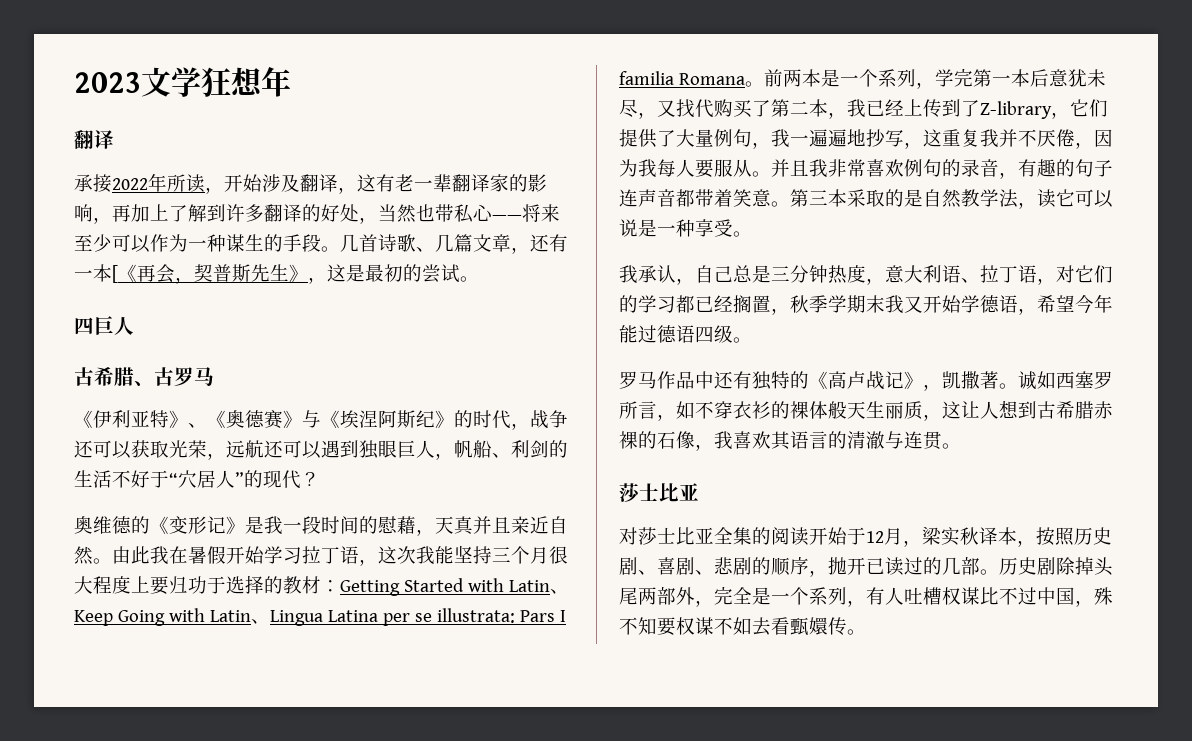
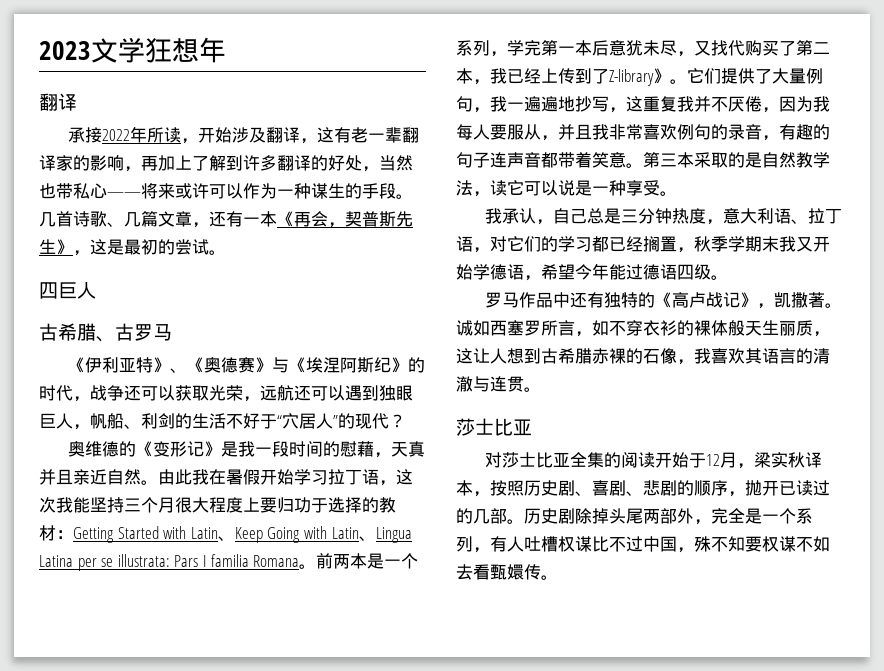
- 承接2022年所读，开始涉及翻译，这有老一辈翻译家的影响，再加上了解到许多翻译的好处，当然也带私心——将来至少可以作为一种谋生的手段。
+ 承接2022年所读，开始涉及翻译，这有老一辈翻译家的影响，再加上了解到许多翻译的好处，当然也带私心——将来或许可以作为一种谋生的手段。
- 几首诗歌、几篇文章，还有一本[《再会，契普斯先生》，这是最初的尝试。
+ 几首诗歌、几篇文章，还有一本《再会，契普斯先生》，这是最初的尝试。
- 前两本是一个系列，学完第一本后意犹未尽，又找代购买了第二本，我已经上传到了Z-library，它们提供了大量例句，我一遍遍地抄写，这重复我并不厌倦，因为我每人要服从。并且我非常喜欢例句的录音，有趣的句子连声音都带着笑意。
+ 前两本是一个系列，学完第一本后意犹未尽，又找代购买了第二本，我已经上传到了Z-library》。它们提供了大量例句，我一遍遍地抄写，这重复我并不厌倦，因为我每人要服从，并且我非常喜欢例句的录音，有趣的句子连声音都带着笑意。

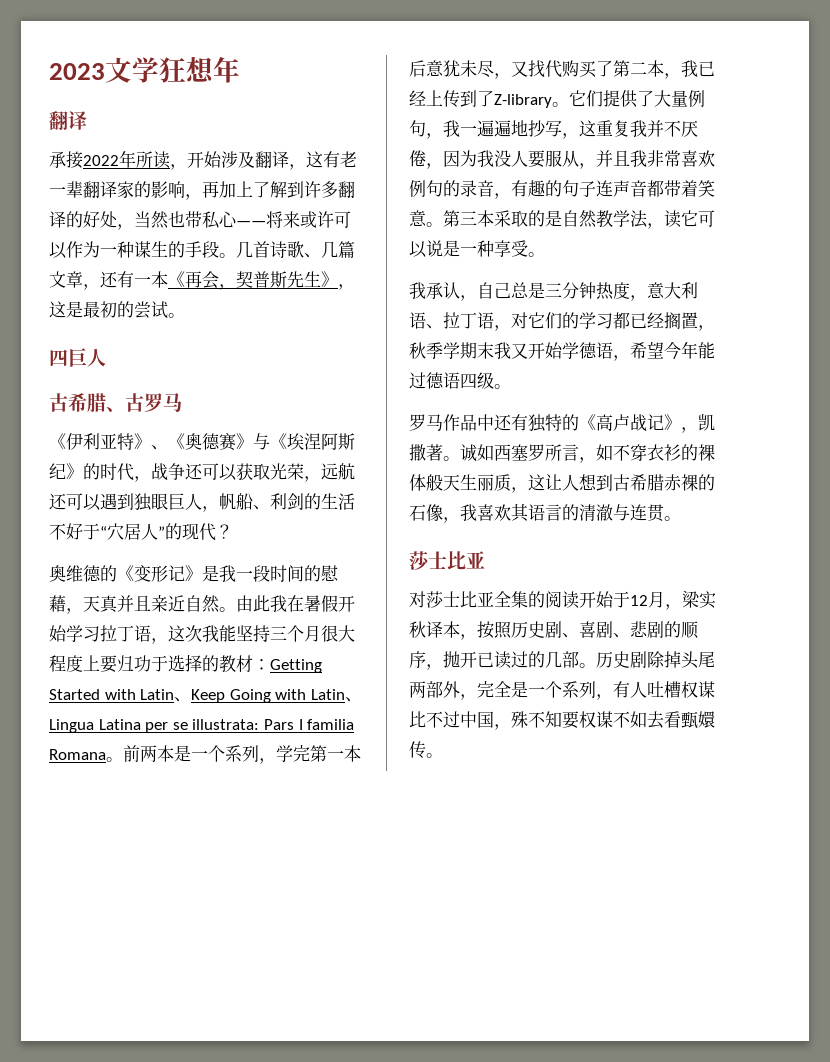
- 前两本是一个系列，学完第一本后意犹未尽，又找代购买了第二本，我已经上传到了Z-library》。
+ 前两本是一个系列，学完第一本后意犹未尽，又找代购买了第二本，我已经上传到了Z-library。
- 它们提供了大量例句，我一遍遍地抄写，这重复我并不厌倦，因为我每人要服从，并且我非常喜欢例句的录音，有趣的句子连声音都带着笑意。
+ 它们提供了大量例句，我一遍遍地抄写，这重复我并不厌倦，因为我没人要服从，并且我非常喜欢例句的录音，有趣的句子连声音都带着笑意。

